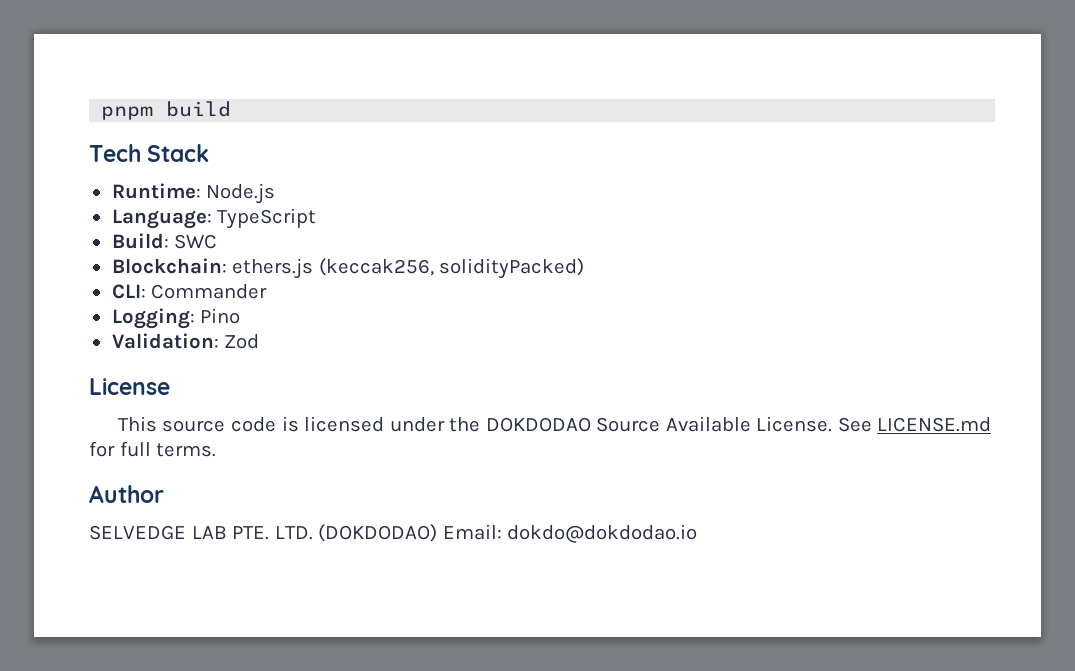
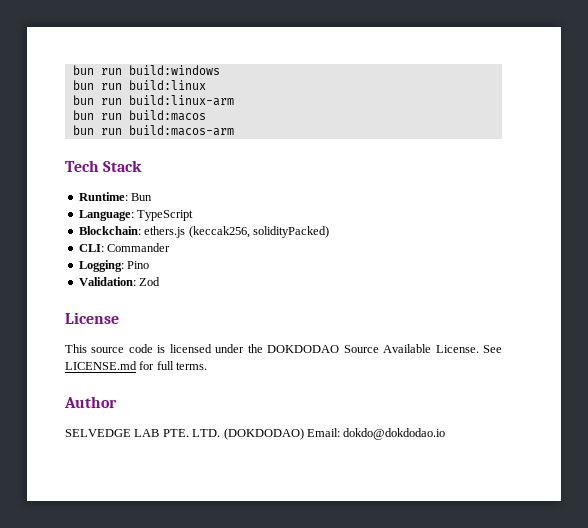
- pnpm build
+ bun run build:windows
+ bun run build:linux
+ bun run build:linux-arm
+ bun run build:macos
+ bun run build:macos-arm
- Runtime: Node.js
+ Runtime: Bun
- Build: SWC

